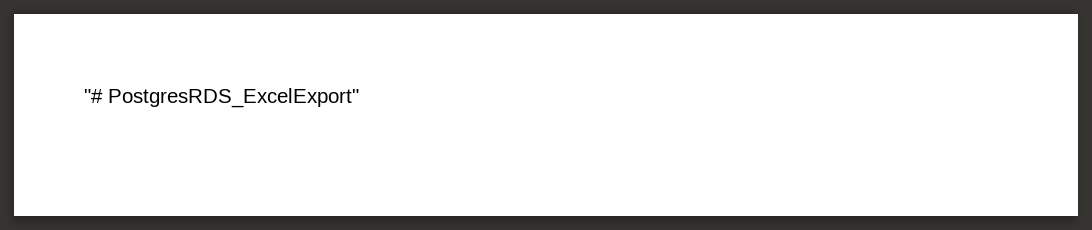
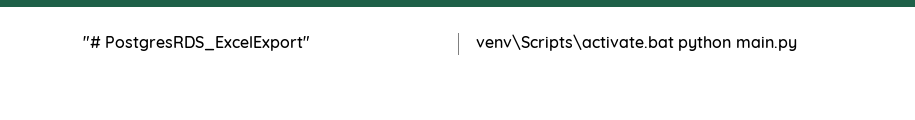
- "# PostgresRDS_ExcelExport"
+ "# PostgresRDS_ExcelExport" venv\Scripts\activate.bat python main.py

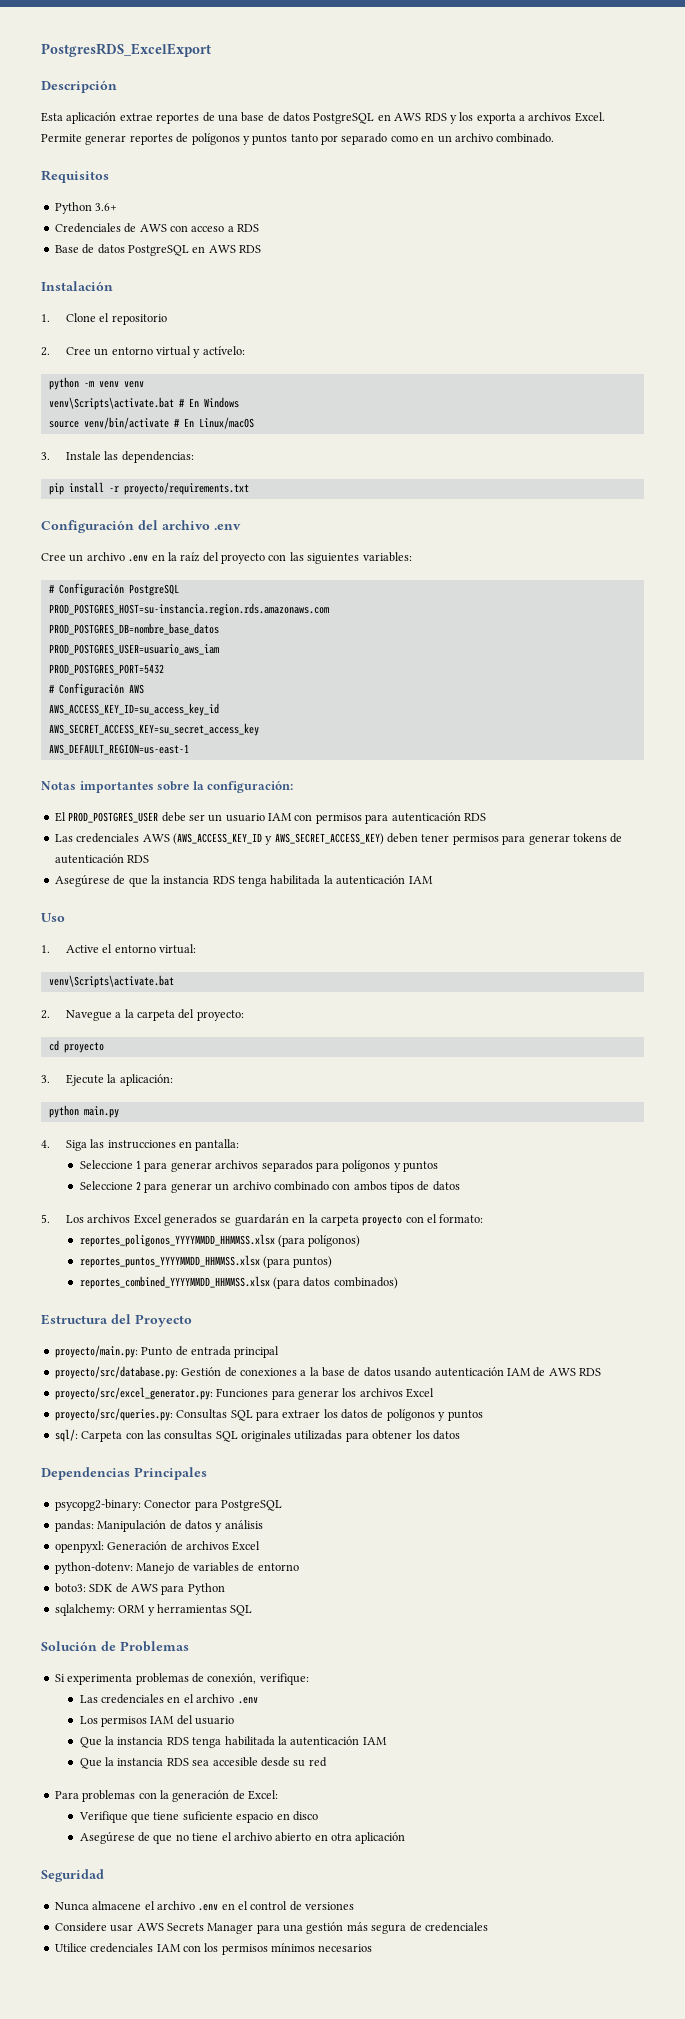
- "# PostgresRDS_ExcelExport" venv\Scripts\activate.bat python main.py
+ PostgresRDS_ExcelExport
+ Descripción
+ Esta aplicación extrae reportes de una base de datos PostgreSQL en AWS RDS y los exporta a archivos Excel. Permite generar reportes de polígonos y puntos tanto por separado como en un archivo combinado.
+ Requisitos
+ Python 3.6+
+ Credenciales de AWS con acceso a RDS
+ Base de datos PostgreSQL en AWS RDS
+ Instalación
+ 1. Clone el repositorio
+ 2. Cree un entorno virtual y actívelo:
+ python -m venv venv
+ venv\Scripts\activate.bat # En Windows
+ source venv/bin/activate # En Linux/macOS
+ 3. Instale las dependencias:
+ pip install -r proyecto/requirements.txt
+ Configuración del archivo .env
+ Cree un archivo .env en la raíz del proyecto con las siguientes variables:
+ # Configuración PostgreSQL
+ PROD_POSTGRES_HOST=su-instancia.region.rds.amazonaws.com
+ PROD_POSTGRES_DB=nombre_base_datos
+ PROD_POSTGRES_USER=usuario_aws_iam
+ PROD_POSTGRES_PORT=5432
+ # Configuración AWS
+ AWS_ACCESS_KEY_ID=su_access_key_id
+ AWS_SECRET_ACCESS_KEY=su_secret_access_key
+ AWS_DEFAULT_REGION=us-east-1
+ Notas importantes sobre la configuración:
+ El PROD_POSTGRES_USER debe ser un usuario IAM con permisos para autenticación RDS
+ Las credenciales AWS (AWS_ACCESS_KEY_ID y AWS_SECRET_ACCESS_KEY) deben tener permisos para generar tokens de autenticación RDS
+ Asegúrese de que la instancia RDS tenga habilitada la autenticación IAM
+ Uso
+ 1. Active el entorno virtual:
+ venv\Scripts\activate.bat
+ 2. Navegue a la carpeta del proyecto:
+ cd proyecto
+ 3. Ejecute la aplicación:
+ python main.py
+ 4. Siga las instrucciones en pantalla:
+ Seleccione 1 para generar archivos separados para polígonos y puntos
+ Seleccione 2 para generar un archivo combinado con ambos tipos de datos
+ 5. Los archivos Excel generados se guardarán en la carpeta proyecto con el formato:
+ reportes_poligonos_YYYYMMDD_HHMMSS.xlsx (para polígonos)
+ reportes_puntos_YYYYMMDD_HHMMSS.xlsx (para puntos)
+ reportes_combined_YYYYMMDD_HHMMSS.xlsx (para datos combinados)
+ Estructura del Proyecto
+ proyecto/main.py: Punto de entrada principal
+ proyecto/src/database.py: Gestión de conexiones a la base de datos usando autenticación IAM de AWS RDS
+ proyecto/src/excel_generator.py: Funciones para generar los archivos Excel
+ proyecto/src/queries.py: Consultas SQL para extraer los datos de polígonos y puntos
+ sql/: Carpeta con las consultas SQL originales utilizadas para obtener los datos
+ Dependencias Principales
+ psycopg2-binary: Conector para PostgreSQL
+ pandas: Manipulación de datos y análisis
+ openpyxl: Generación de archivos Excel
+ python-dotenv: Manejo de variables de entorno
+ boto3: SDK de AWS para Python
+ sqlalchemy: ORM y herramientas SQL
+ Solución de Problemas
+ Si experimenta problemas de conexión, verifique:
+ Las credenciales en el archivo .env
+ Los permisos IAM del usuario
+ Que la instancia RDS tenga habilitada la autenticación IAM
+ Que la instancia RDS sea accesible desde su red
+ Para problemas con la generación de Excel:
+ Verifique que tiene suficiente espacio en disco
+ Asegúrese de que no tiene el archivo abierto en otra aplicación
+ Seguridad
+ Nunca almacene el archivo .env en el control de versiones
+ Considere usar AWS Secrets Manager para una gestión más segura de credenciales
+ Utilice credenciales IAM con los permisos mínimos necesarios

